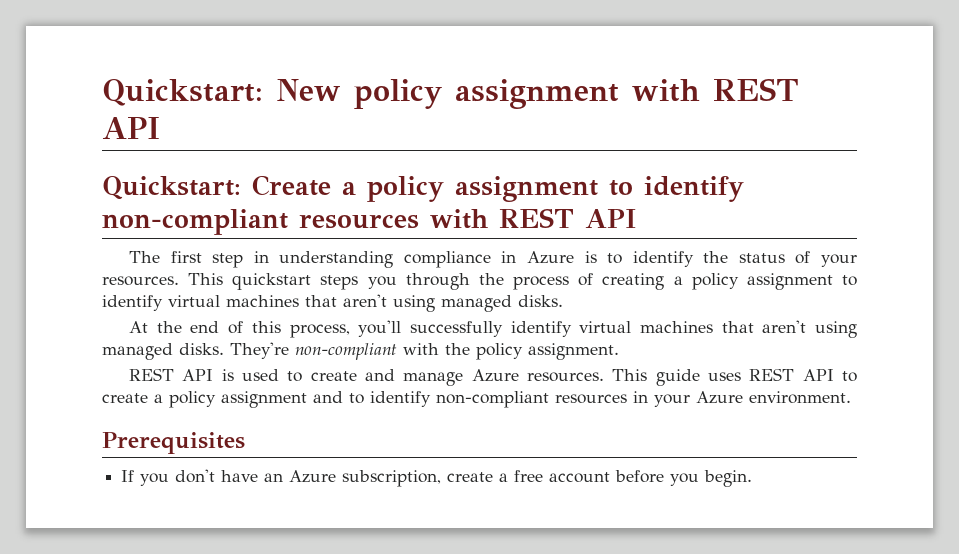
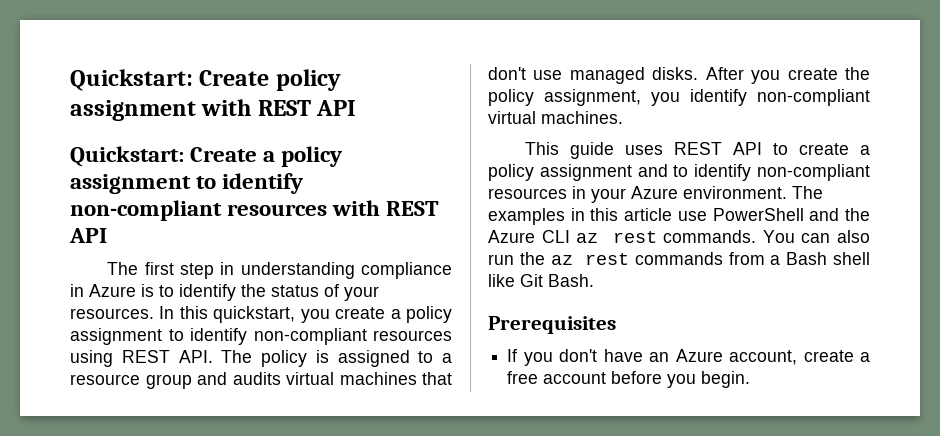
- Quickstart: New policy assignment with REST API
+ Quickstart: Create policy assignment with REST API
- This quickstart steps you through the process of creating a policy assignment to identify virtual machines that aren't using managed disks.
- At the end of this process, you'll successfully identify virtual machines that aren't using managed disks. They're non-compliant with the policy assignment.
- REST API is used to create and manage Azure resources. This guide uses REST API to create a policy assignment and to identify non-compliant resources in your Azure environment.
+ In this quickstart, you create a policy assignment to identify non-compliant resources using REST API. The policy is assigned to a resource group and audits virtual machines that don't use managed disks. After you create the policy assignment, you identify non-compliant virtual machines.
+ This guide uses REST API to create a policy assignment and to identify non-compliant resources in your Azure environment. The examples in this article use PowerShell and the Azure CLI az rest commands. You can also run the az rest commands from a Bash shell like Git Bash.
- If you don't have an Azure subscription, create a free account before you begin.
+ If you don't have an Azure account, create a free account before you begin.

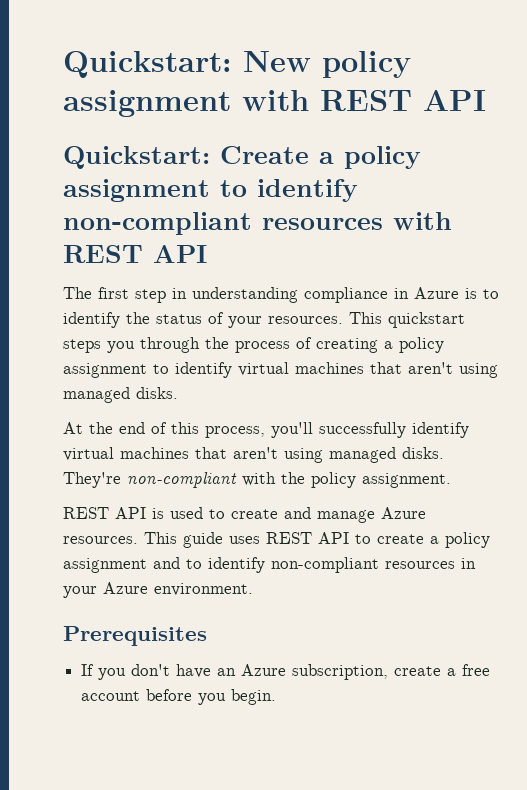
- Quickstart: Create policy assignment with REST API
+ Quickstart: New policy assignment with REST API
- In this quickstart, you create a policy assignment to identify non-compliant resources using REST API. The policy is assigned to a resource group and audits virtual machines that don't use managed disks. After you create the policy assignment, you identify non-compliant virtual machines.
- This guide uses REST API to create a policy assignment and to identify non-compliant resources in your Azure environment. The examples in this article use PowerShell and the Azure CLI az rest commands. You can also run the az rest commands from a Bash shell like Git Bash.
+ This quickstart steps you through the process of creating a policy assignment to identify virtual machines that aren't using managed disks.
+ At the end of this process, you'll successfully identify virtual machines that aren't using managed disks. They're non-compliant with the policy assignment.
+ REST API is used to create and manage Azure resources. This guide uses REST API to create a policy assignment and to identify non-compliant resources in your Azure environment.
- If you don't have an Azure account, create a free account before you begin.
+ If you don't have an Azure subscription, create a free account before you begin.

